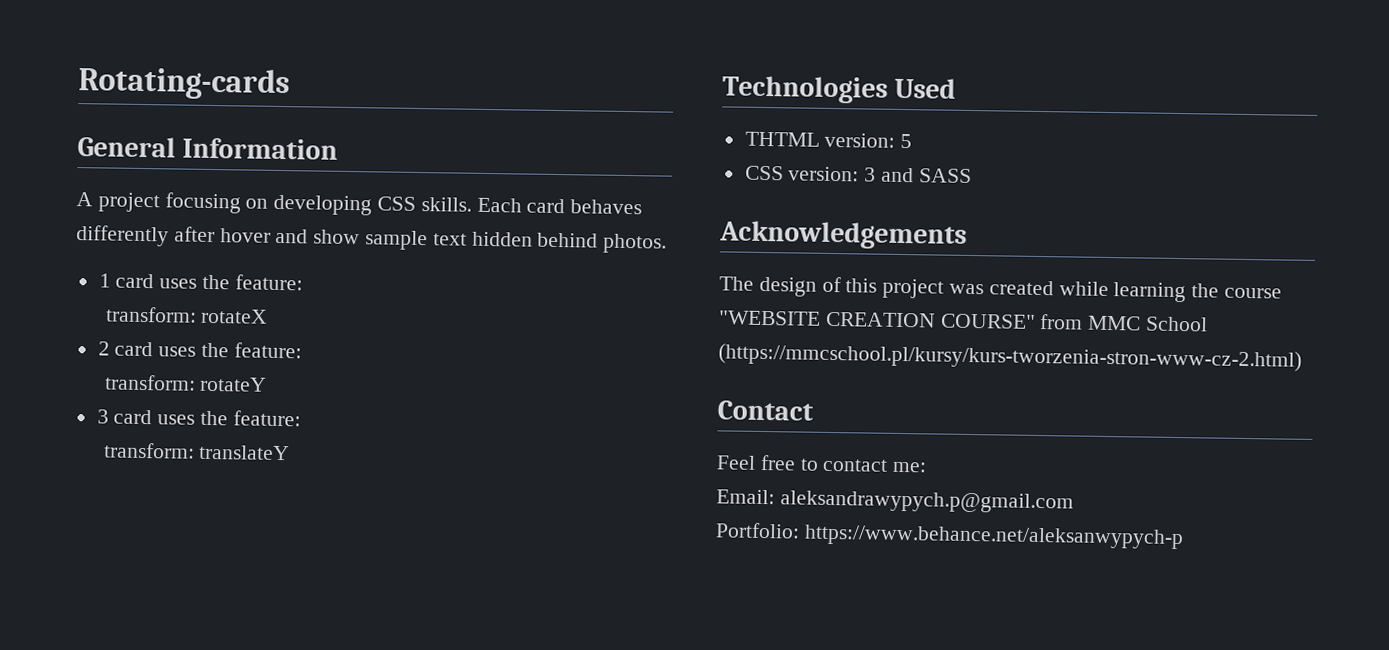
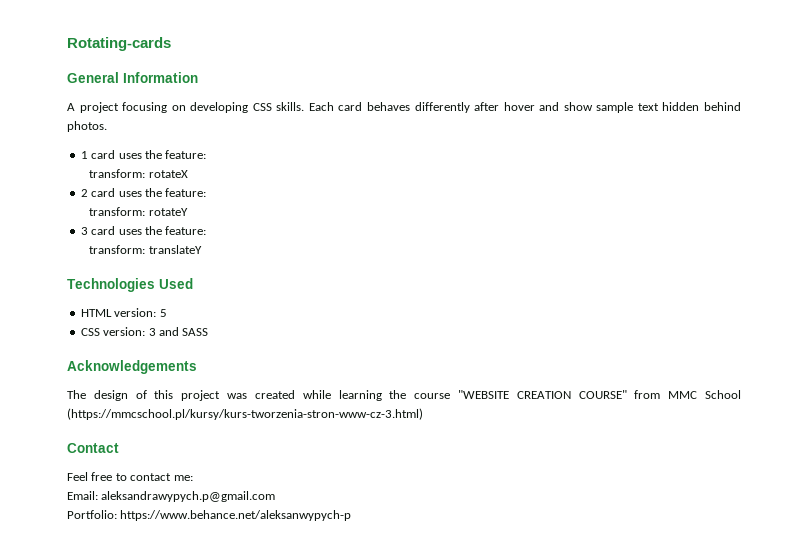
- THTML version: 5
+ HTML version: 5
- The design of this project was created while learning the course "WEBSITE CREATION COURSE" from MMC School (https://mmcschool.pl/kursy/kurs-tworzenia-stron-www-cz-2.html)
+ The design of this project was created while learning the course "WEBSITE CREATION COURSE" from MMC School (https://mmcschool.pl/kursy/kurs-tworzenia-stron-www-cz-3.html)

